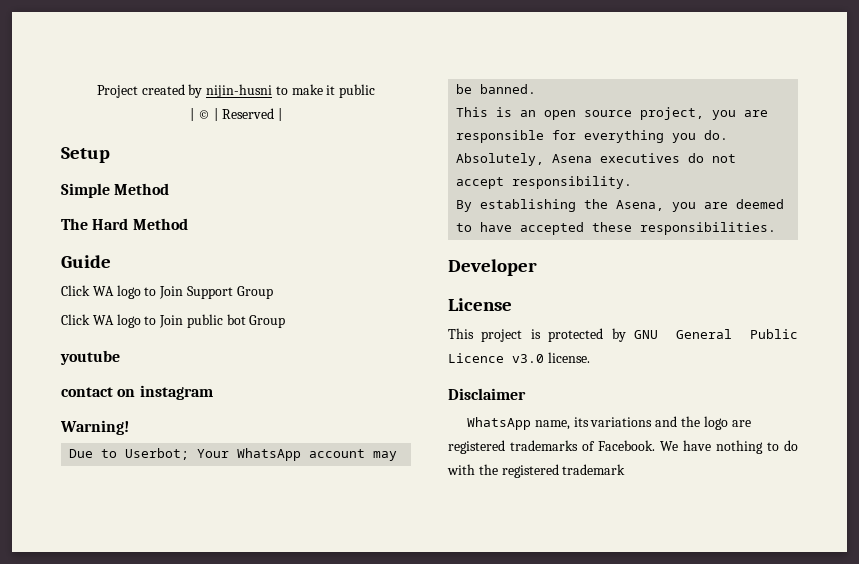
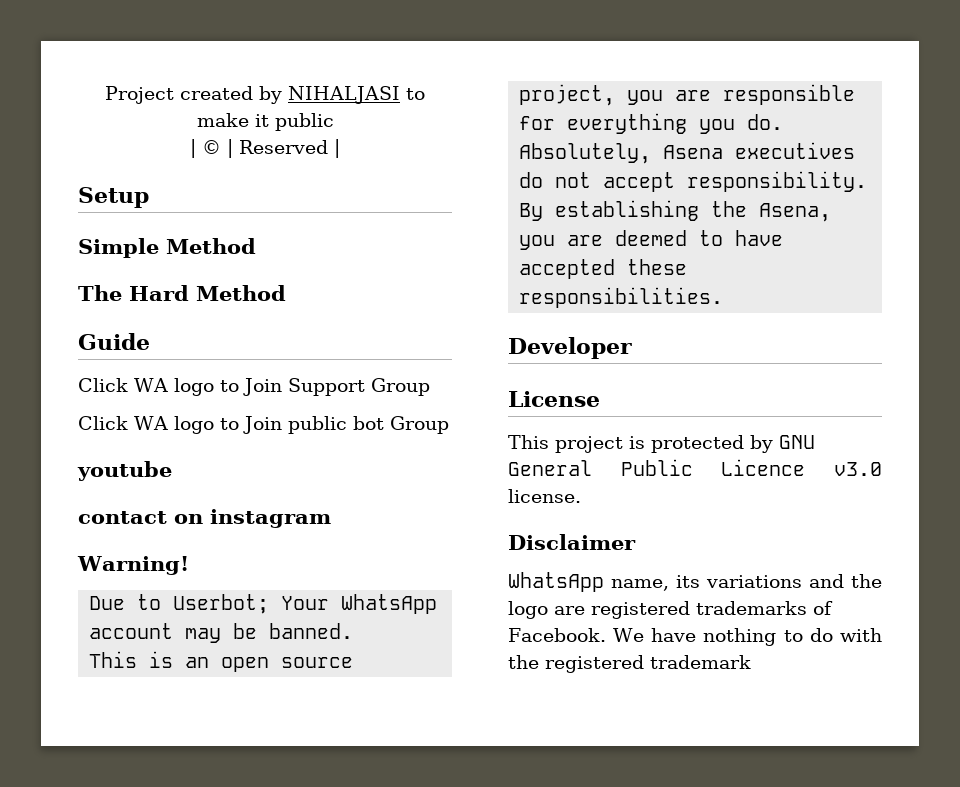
- Project created by nijin-husni to make it public
+ Project created by NIHALJASI to make it public

